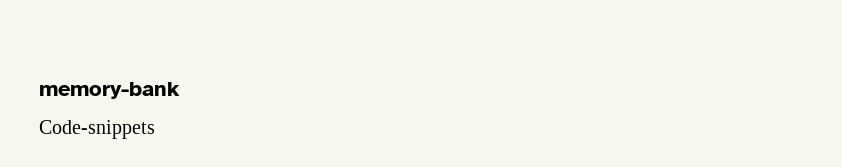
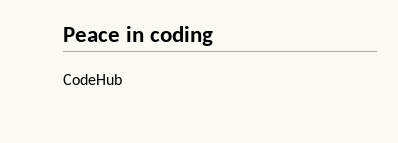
- memory-bank
- Code-snippets
+ Peace in coding
+ CodeHub

